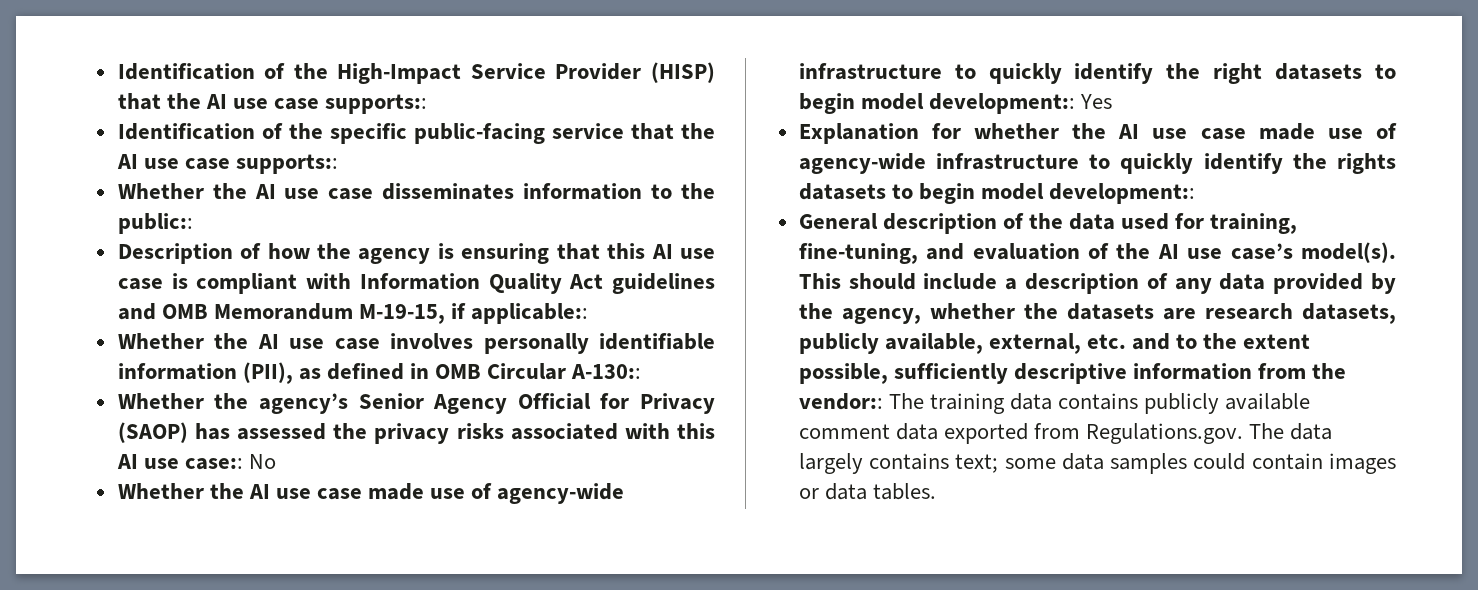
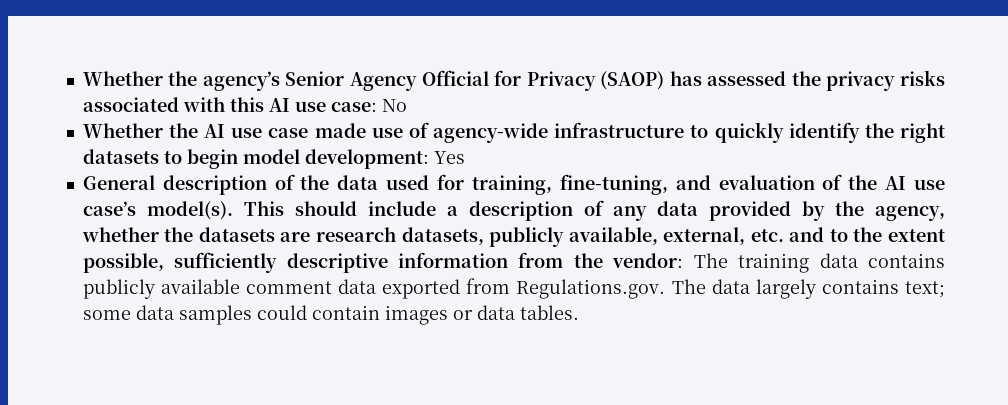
- Identification of the High-Impact Service Provider (HISP) that the AI use case supports::
- Identification of the specific public-facing service that the AI use case supports::
- Whether the AI use case disseminates information to the public::
- Description of how the agency is ensuring that this AI use case is compliant with Information Quality Act guidelines and OMB Memorandum M-19-15, if applicable::
- Whether the AI use case involves personally identifiable information (PII), as defined in OMB Circular A-130::
- Whether the agency’s Senior Agency Official for Privacy (SAOP) has assessed the privacy risks associated with this AI use case:: No
+ Whether the agency’s Senior Agency Official for Privacy (SAOP) has assessed the privacy risks associated with this AI use case: No
- Whether the AI use case made use of agency-wide infrastructure to quickly identify the right datasets to begin model development:: Yes
+ Whether the AI use case made use of agency-wide infrastructure to quickly identify the right datasets to begin model development: Yes
- Explanation for whether the AI use case made use of agency-wide infrastructure to quickly identify the rights datasets to begin model development::
- This should include a description of any data provided by the agency, whether the datasets are research datasets, publicly available, external, etc. and to the extent possible, sufficiently descriptive information from the vendor:: The training data contains publicly available comment data exported from Regulations.gov. The data largely contains text; some data samples could contain images or data tables.
+ This should include a description of any data provided by the agency, whether the datasets are research datasets, publicly available, external, etc. and to the extent possible, sufficiently descriptive information from the vendor: The training data contains publicly available comment data exported from Regulations.gov. The data largely contains text; some data samples could contain images or data tables.

